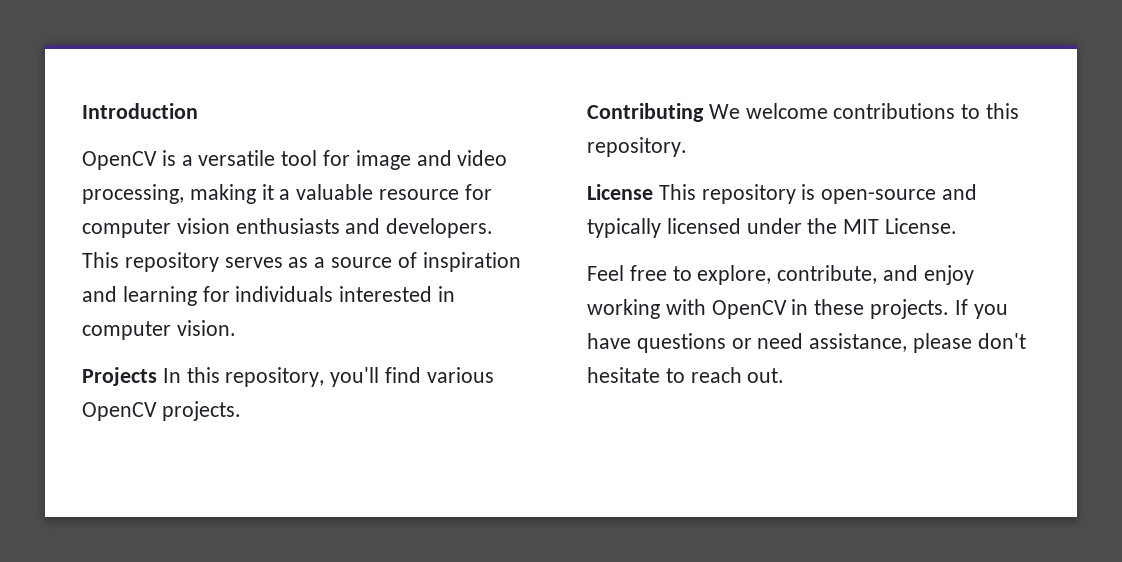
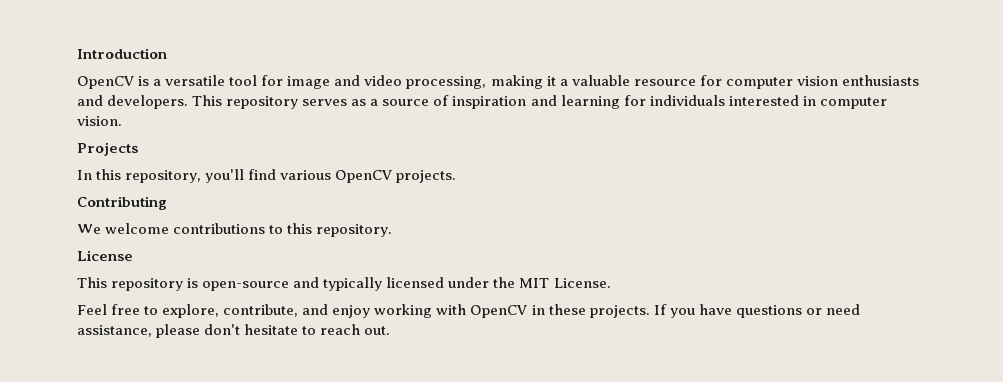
- Projects In this repository, you'll find various OpenCV projects.
+ Projects
+ In this repository, you'll find various OpenCV projects.
- Contributing We welcome contributions to this repository.
+ Contributing
+ We welcome contributions to this repository.
- License This repository is open-source and typically licensed under the MIT License.
+ License
+ This repository is open-source and typically licensed under the MIT License.

